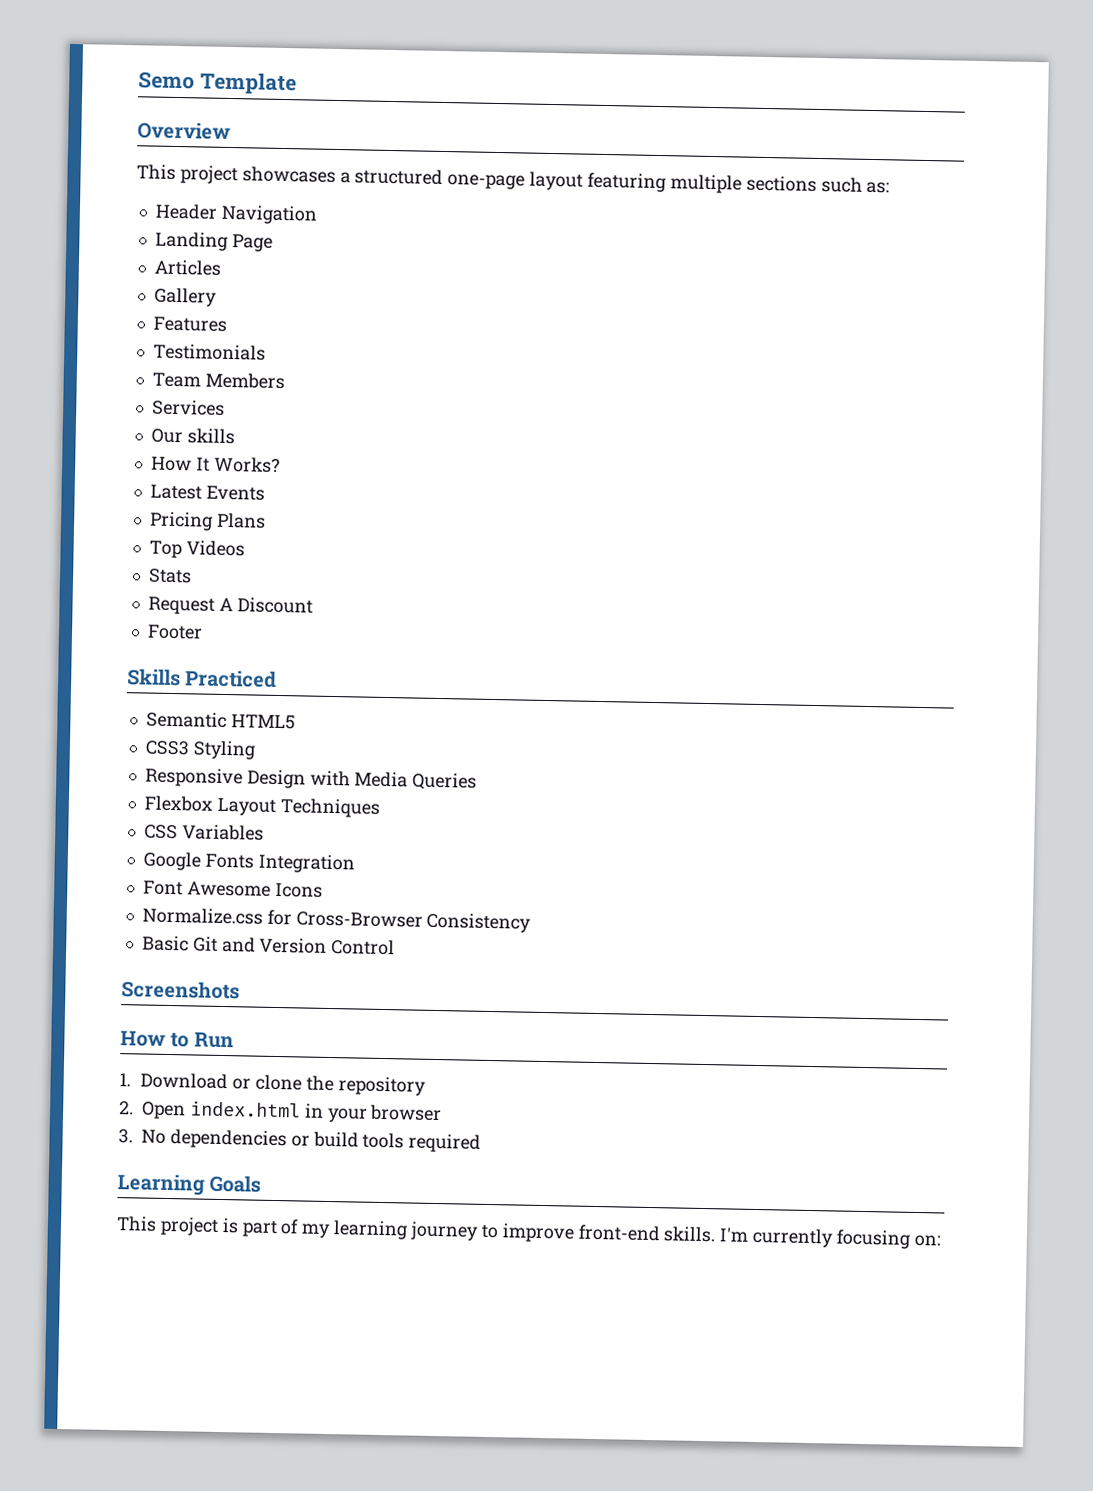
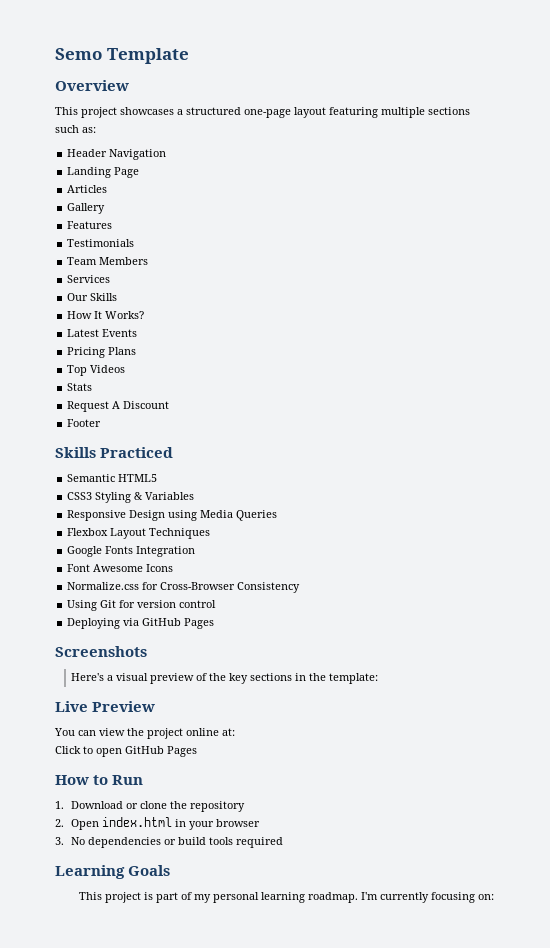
- Our skills
+ Our Skills
- CSS3 Styling
+ CSS3 Styling & Variables
- Responsive Design with Media Queries
+ Responsive Design using Media Queries
- CSS Variables
- Basic Git and Version Control
+ Using Git for version control
+ Deploying via GitHub Pages
  Screenshots
+ Here's a visual preview of the key sections in the template:
+ Live Preview
+ You can view the project online at:
+ Click to open GitHub Pages
- This project is part of my learning journey to improve front-end skills.
+ This project is part of my personal learning roadmap.

